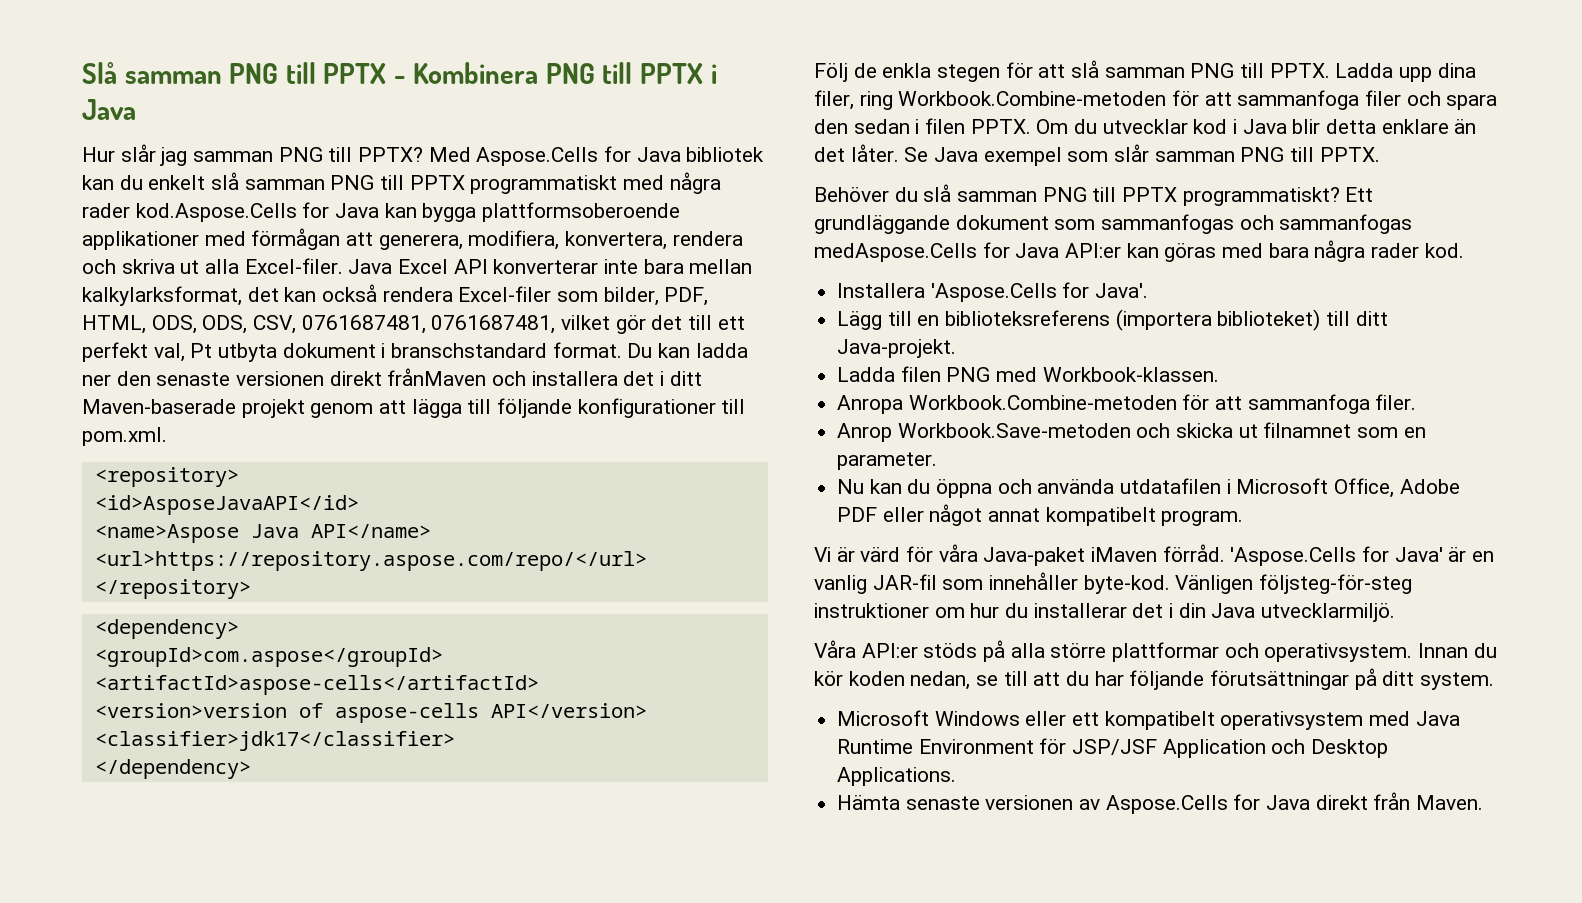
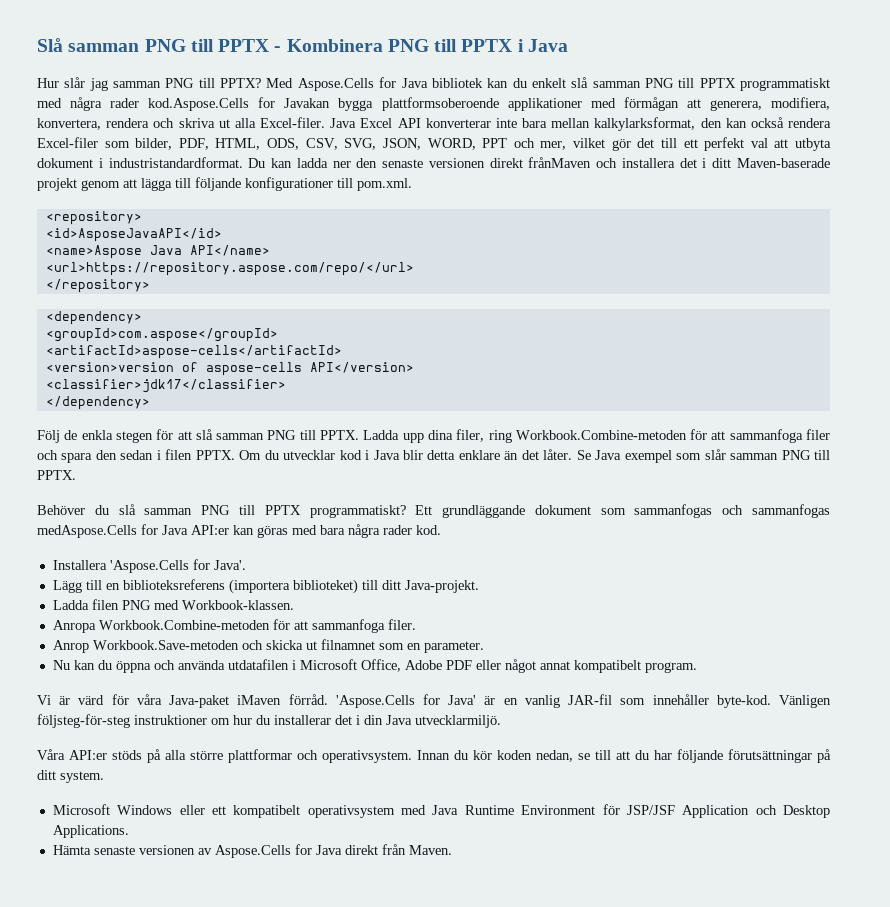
- Med Aspose.Cells for Java bibliotek kan du enkelt slå samman PNG till PPTX programmatiskt med några rader kod.Aspose.Cells for Java kan bygga plattformsoberoende applikationer med förmågan att generera, modifiera, konvertera, rendera och skriva ut alla Excel-filer.
+ Med Aspose.Cells for Java bibliotek kan du enkelt slå samman PNG till PPTX programmatiskt med några rader kod.Aspose.Cells for Javakan bygga plattformsoberoende applikationer med förmågan att generera, modifiera, konvertera, rendera och skriva ut alla Excel-filer.
- Java Excel API konverterar inte bara mellan kalkylarksformat, det kan också rendera Excel-filer som bilder, PDF, HTML, ODS, ODS, CSV, 0761687481, 0761687481, vilket gör det till ett perfekt val, Pt utbyta dokument i branschstandard format.
+ Java Excel API konverterar inte bara mellan kalkylarksformat, den kan också rendera Excel-filer som bilder, PDF, HTML, ODS, CSV, SVG, JSON, WORD, PPT och mer, vilket gör det till ett perfekt val att utbyta dokument i industristandardformat.

